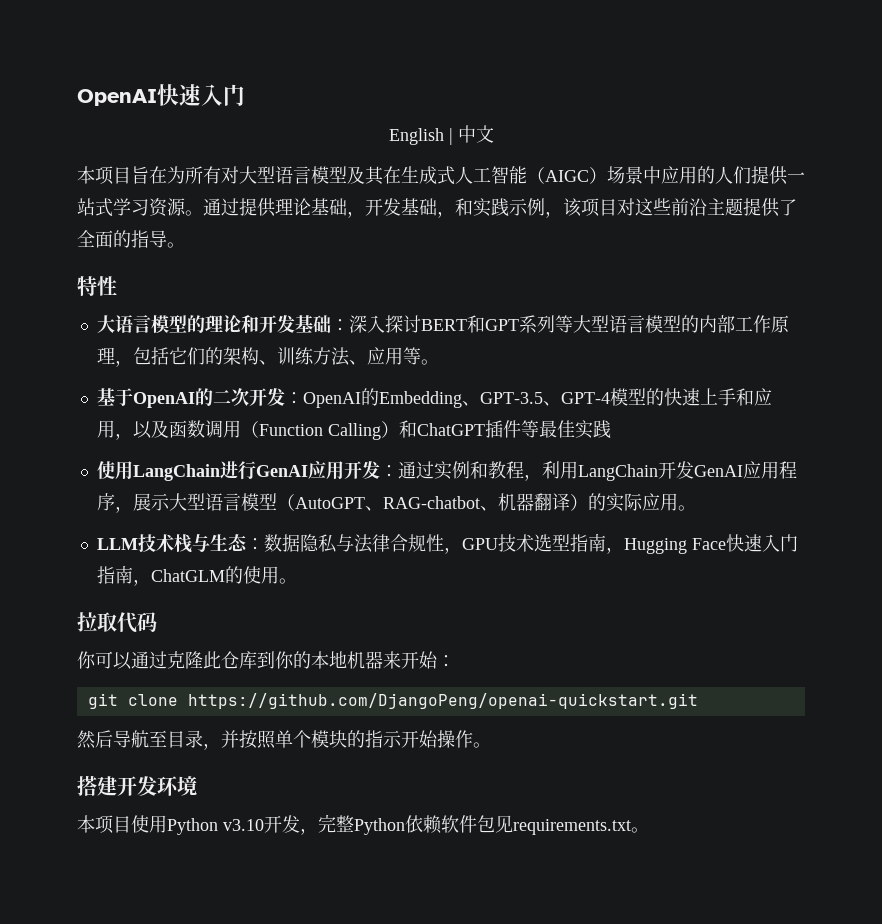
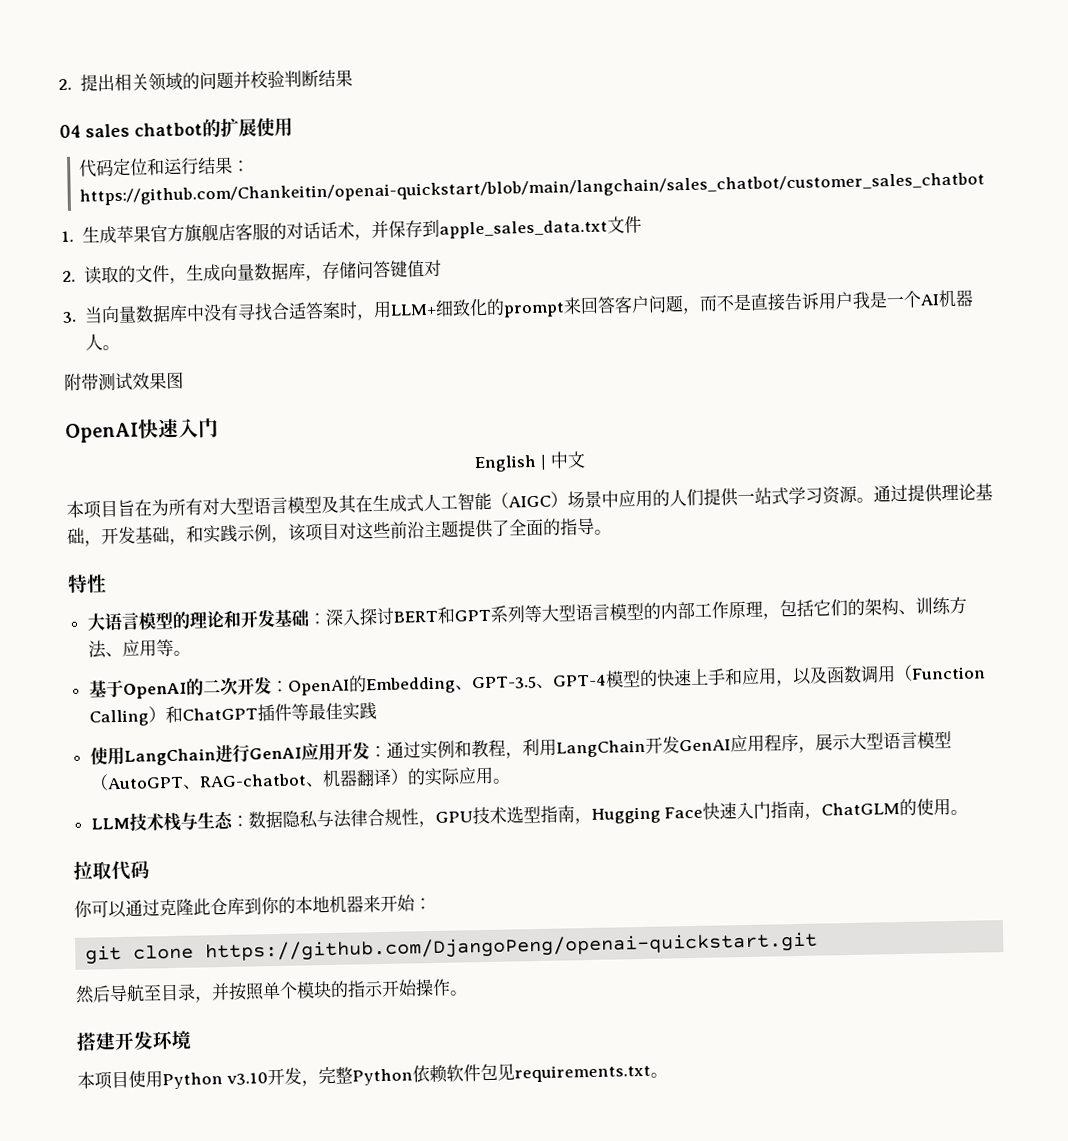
+ 2.提出相关领域的问题并校验判断结果
+ 04 sales chatbot的扩展使用
+ 代码定位和运行结果：https://github.com/Chankeitin/openai-quickstart/blob/main/langchain/sales_chatbot/customer_sales_chatbot
+ 1.生成苹果官方旗舰店客服的对话话术，并保存到apple_sales_data.txt文件
+ 2.读取的文件，生成向量数据库，存储问答键值对
+ 3.当向量数据库中没有寻找合适答案时，用LLM+细致化的prompt来回答客户问题，而不是直接告诉用户我是一个AI机器人。
+ 附带测试效果图

